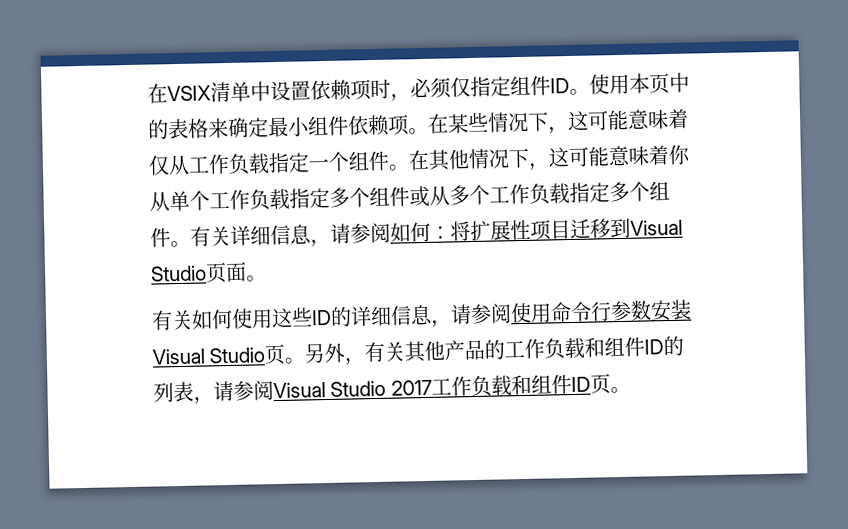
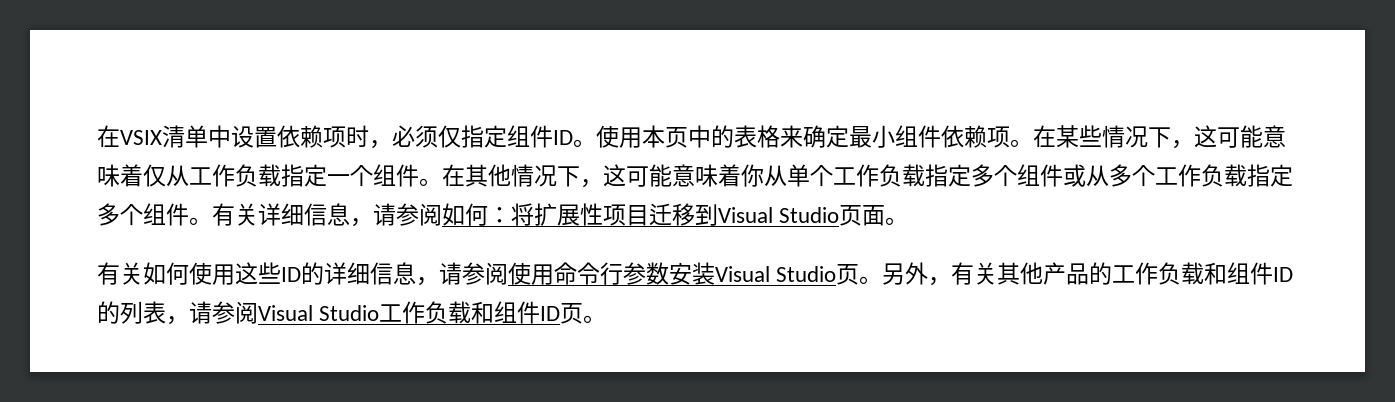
- 另外，有关其他产品的工作负载和组件ID的列表，请参阅Visual Studio 2017工作负载和组件ID页。
+ 另外，有关其他产品的工作负载和组件ID的列表，请参阅Visual Studio工作负载和组件ID页。

